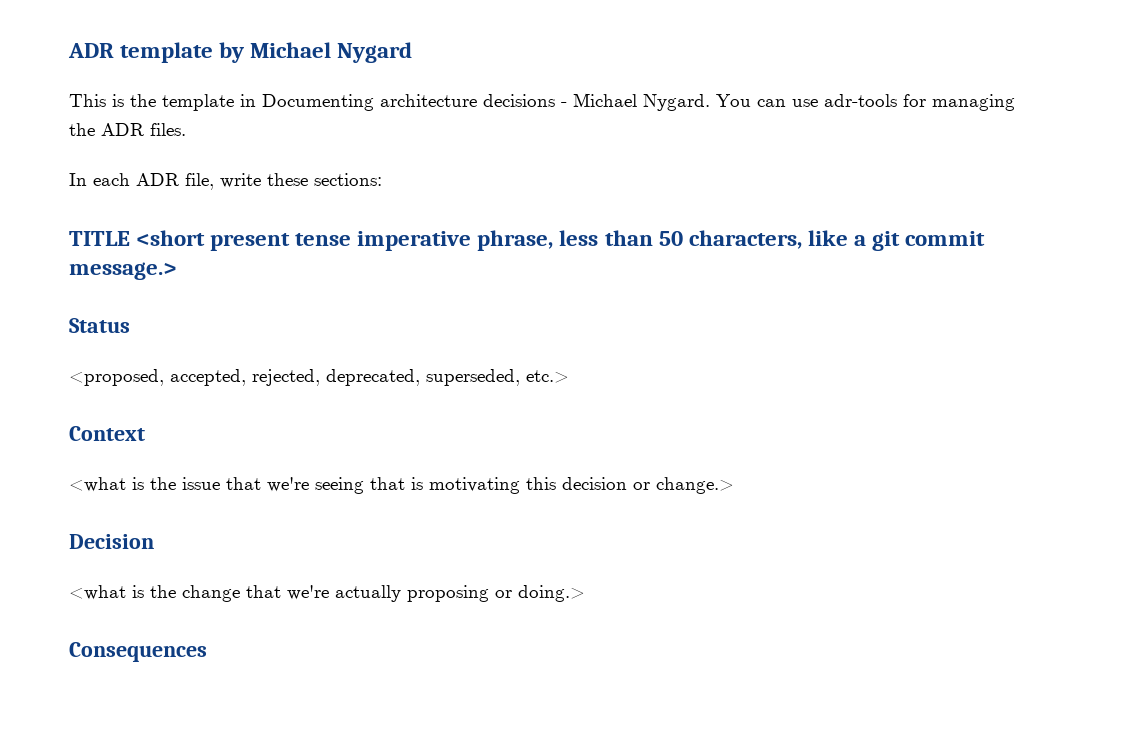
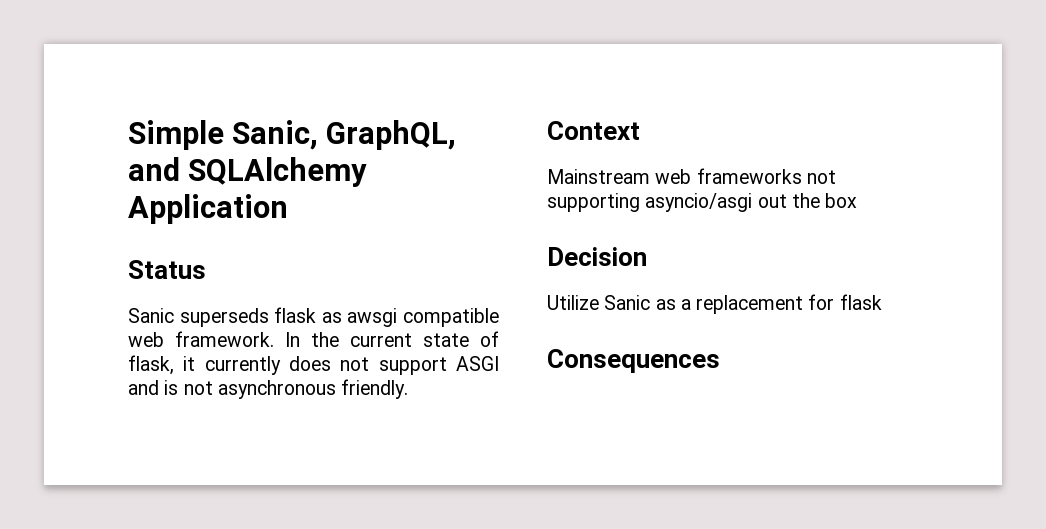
- ADR template by Michael Nygard
- This is the template in Documenting architecture decisions - Michael Nygard. You can use adr-tools for managing the ADR files.
- In each ADR file, write these sections:
- TITLE <short present tense imperative phrase, less than 50 characters, like a git commit message.>
+ Simple Sanic, GraphQL, and SQLAlchemy Application
  Status
- <proposed, accepted, rejected, deprecated, superseded, etc.>
+ Sanic superseds flask as awsgi compatible web framework. In the current state of flask, it currently does not support ASGI and is not asynchronous friendly.
  Context
- <what is the issue that we're seeing that is motivating this decision or change.>
+ Mainstream web frameworks not supporting asyncio/asgi out the box
  Decision
- <what is the change that we're actually proposing or doing.>
+ Utilize Sanic as a replacement for flask

